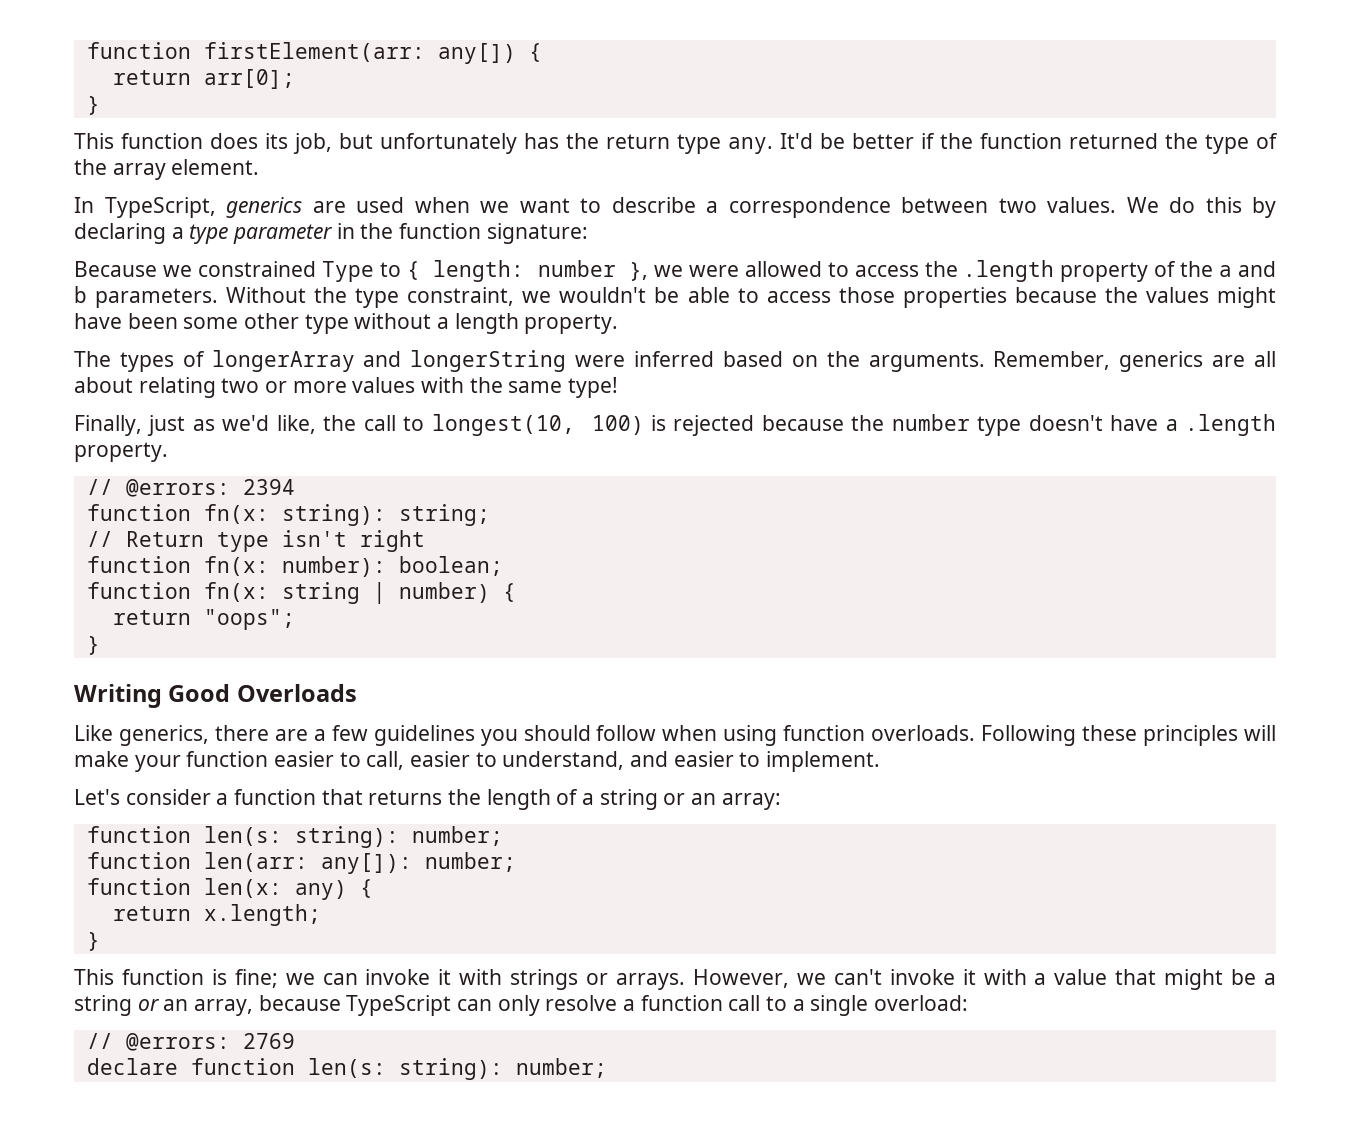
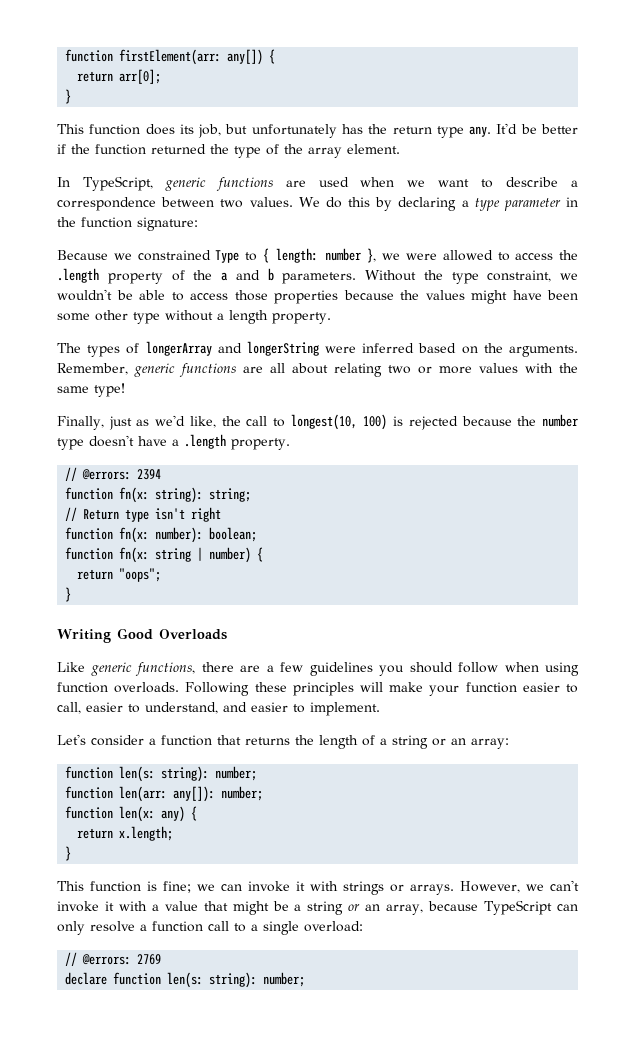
- In TypeScript, generics are used when we want to describe a correspondence between two values.
+ In TypeScript, generic functions are used when we want to describe a correspondence between two values.
- Remember, generics are all about relating two or more values with the same type!
+ Remember, generic functions are all about relating two or more values with the same type!
- Like generics, there are a few guidelines you should follow when using function overloads.
+ Like generic functions, there are a few guidelines you should follow when using function overloads.

